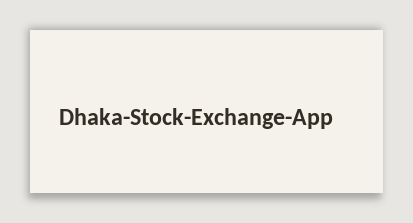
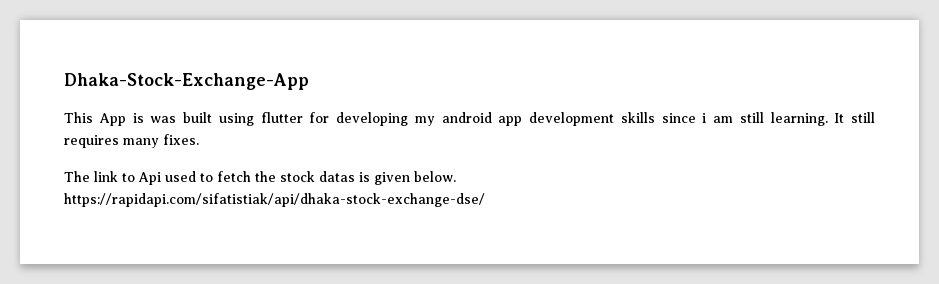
+ This App is was built using flutter for developing my android app development skills since i am still learning. It still requires many fixes.
+ The link to Api used to fetch the stock datas is given below. https://rapidapi.com/sifatistiak/api/dhaka-stock-exchange-dse/

